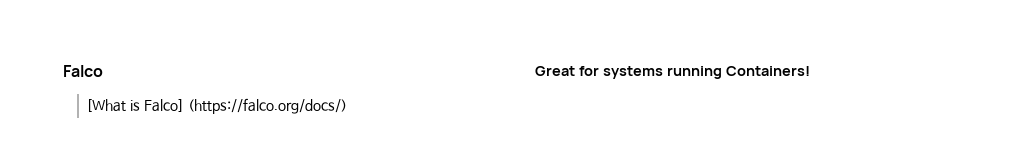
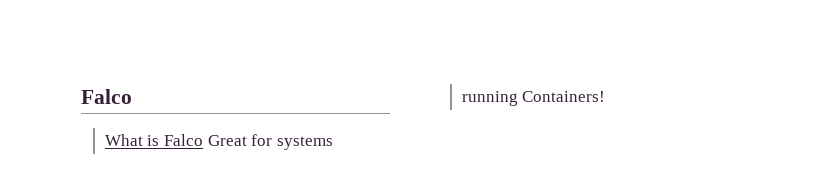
- [What is Falco] (https://falco.org/docs/)
- Great for systems running Containers!
+ What is Falco Great for systems running Containers!

